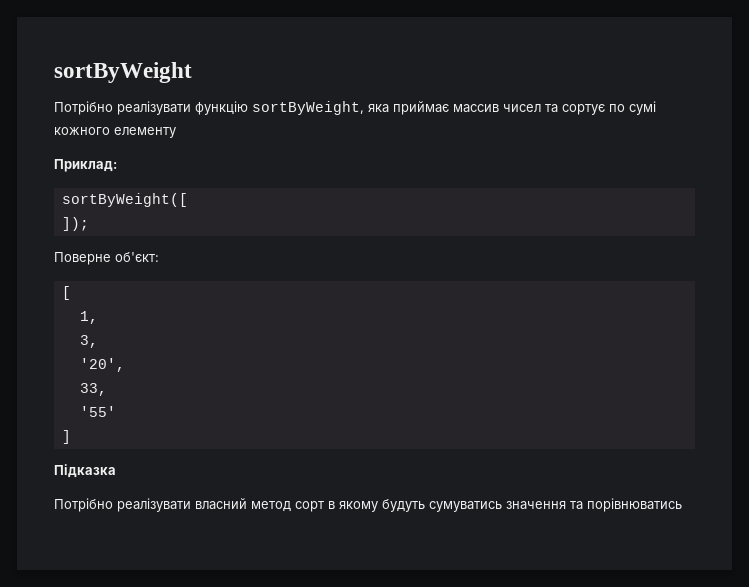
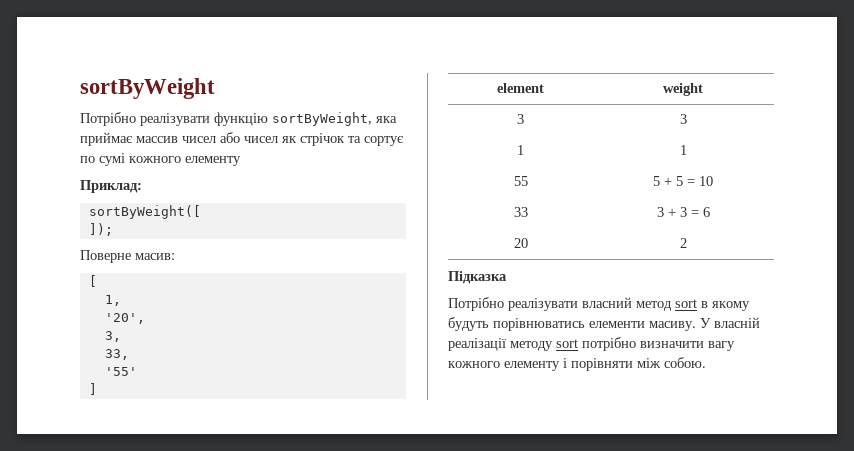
- Потрібно реалізувати функцію sortByWeight, яка приймає массив чисел та сортує по сумі кожного елементу
+ Потрібно реалізувати функцію sortByWeight, яка приймає массив чисел або чисел як стрічок та сортує по сумі кожного елементу
- Поверне об'єкт:
+ Поверне масив:
+ '20',
- '20',
+ element | weight
+ 3 | 3
+ 1 | 1
+ 55 | 5 + 5 = 10
+ 33 | 3 + 3 = 6
+ 20 | 2
- Потрібно реалізувати власний метод сорт в якому будуть сумуватись значення та порівнюватись
+ Потрібно реалізувати власний метод sort в якому будуть порівнюватись елементи масиву. У власній реалізації методу sort потрібно визначити вагу кожного елементу і порівняти між собою.

